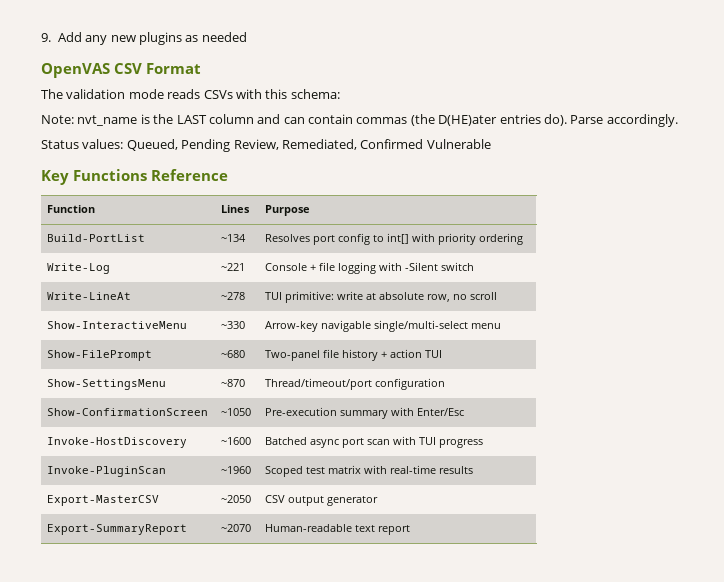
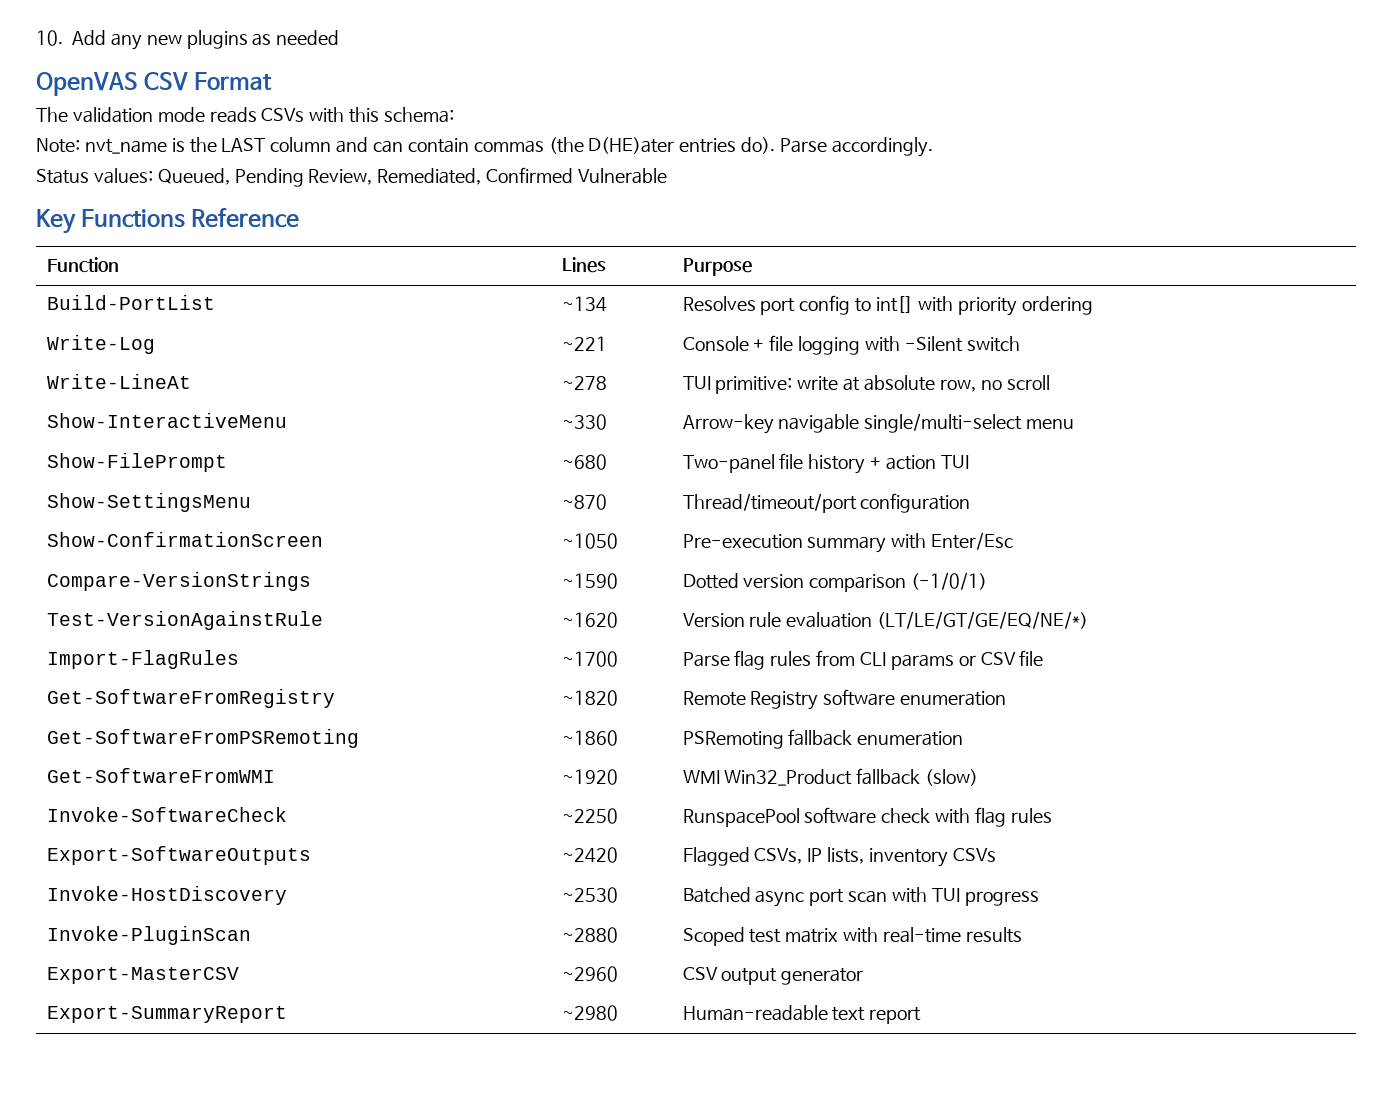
- 9. Add any new plugins as needed
+ 10. Add any new plugins as needed
+ Compare-VersionStrings | ~1590 | Dotted version comparison (-1/0/1)
+ Test-VersionAgainstRule | ~1620 | Version rule evaluation (LT/LE/GT/GE/EQ/NE/*)
+ Import-FlagRules | ~1700 | Parse flag rules from CLI params or CSV file
+ Get-SoftwareFromRegistry | ~1820 | Remote Registry software enumeration
+ Get-SoftwareFromPSRemoting | ~1860 | PSRemoting fallback enumeration
+ Get-SoftwareFromWMI | ~1920 | WMI Win32_Product fallback (slow)
+ Invoke-SoftwareCheck | ~2250 | RunspacePool software check with flag rules
+ Export-SoftwareOutputs | ~2420 | Flagged CSVs, IP lists, inventory CSVs
- Invoke-HostDiscovery | ~1600 | Batched async port scan with TUI progress
+ Invoke-HostDiscovery | ~2530 | Batched async port scan with TUI progress
- Invoke-PluginScan | ~1960 | Scoped test matrix with real-time results
+ Invoke-PluginScan | ~2880 | Scoped test matrix with real-time results
- Export-MasterCSV | ~2050 | CSV output generator
+ Export-MasterCSV | ~2960 | CSV output generator
- Export-SummaryReport | ~2070 | Human-readable text report
+ Export-SummaryReport | ~2980 | Human-readable text report

